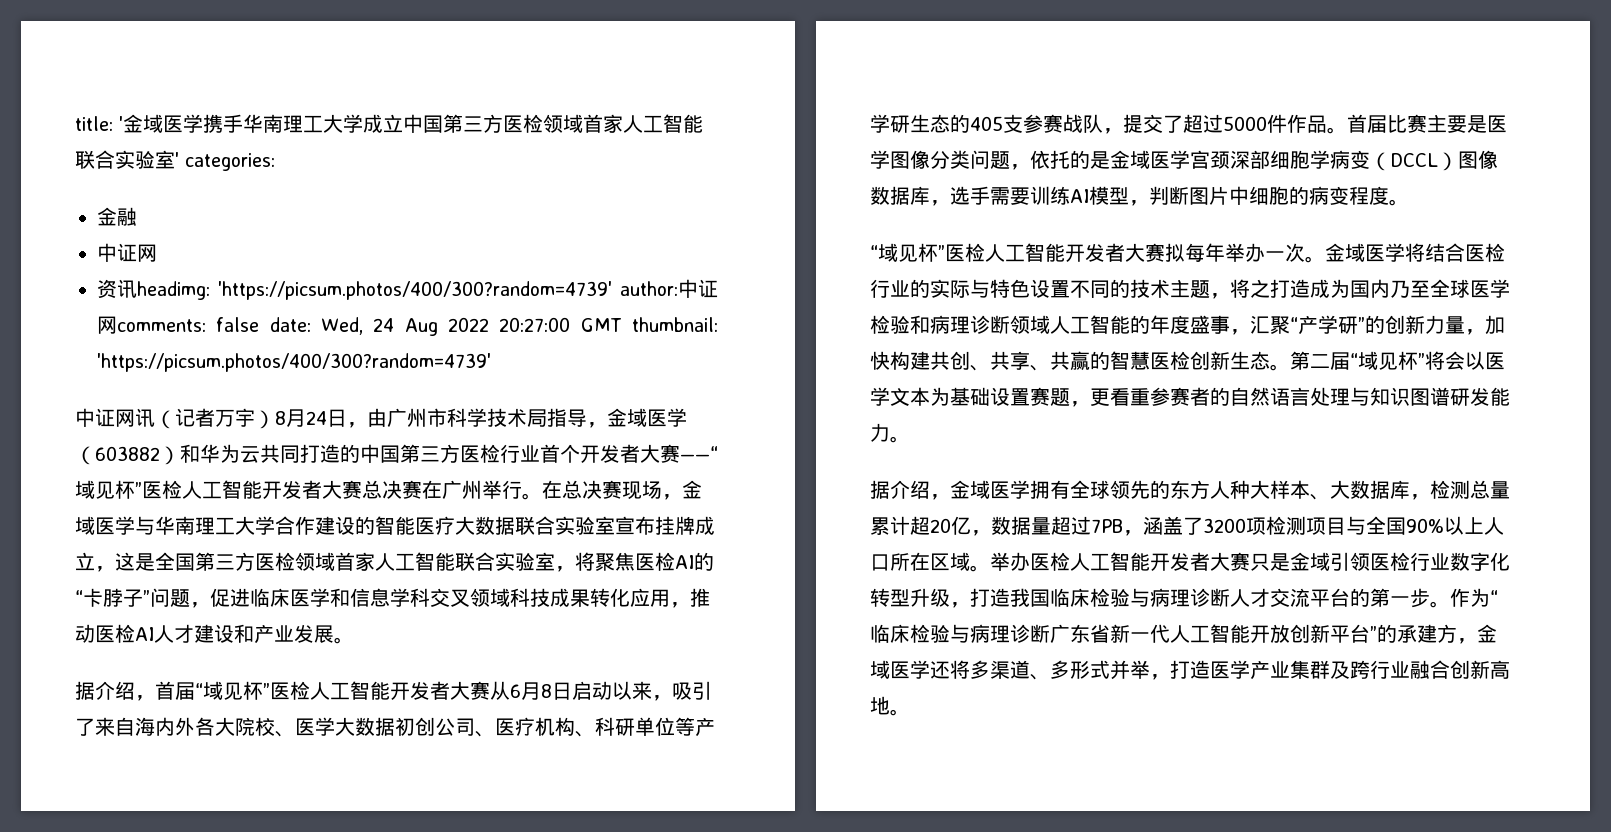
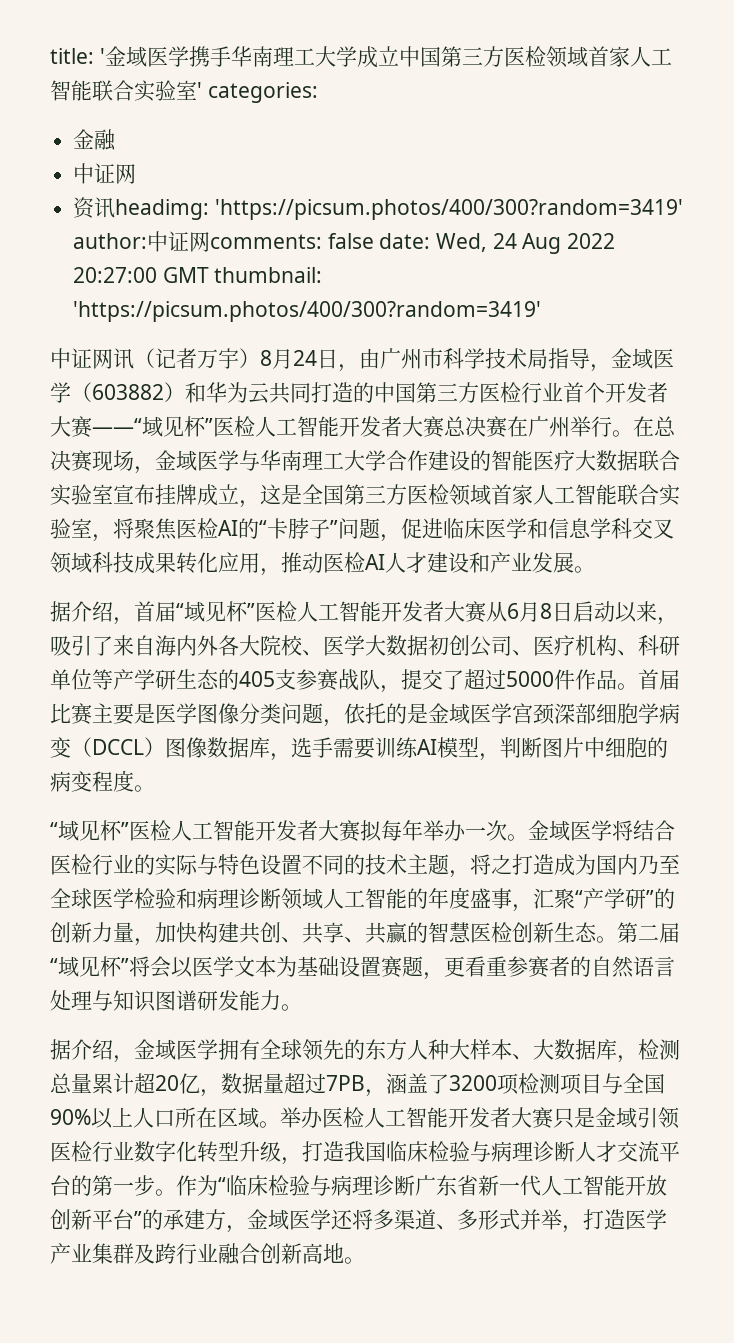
- 资讯headimg: 'https://picsum.photos/400/300?random=4739' author:中证网comments: false date: Wed, 24 Aug 2022 20:27:00 GMT thumbnail: 'https://picsum.photos/400/300?random=4739'
+ 资讯headimg: 'https://picsum.photos/400/300?random=3419' author:中证网comments: false date: Wed, 24 Aug 2022 20:27:00 GMT thumbnail: 'https://picsum.photos/400/300?random=3419'

